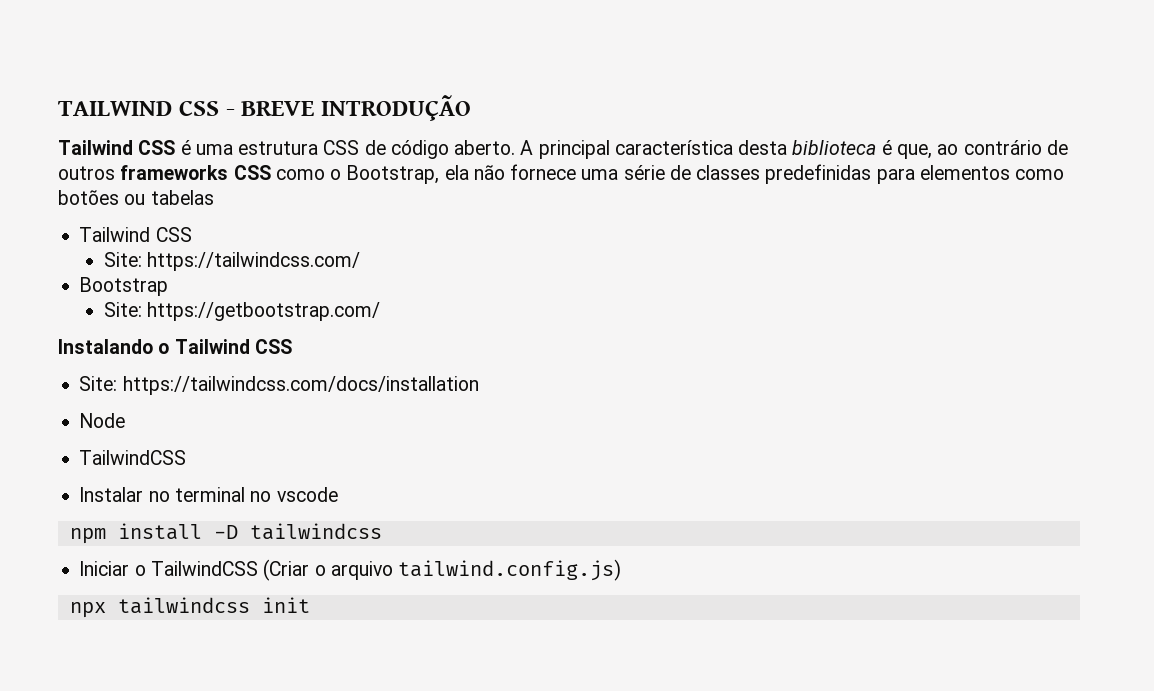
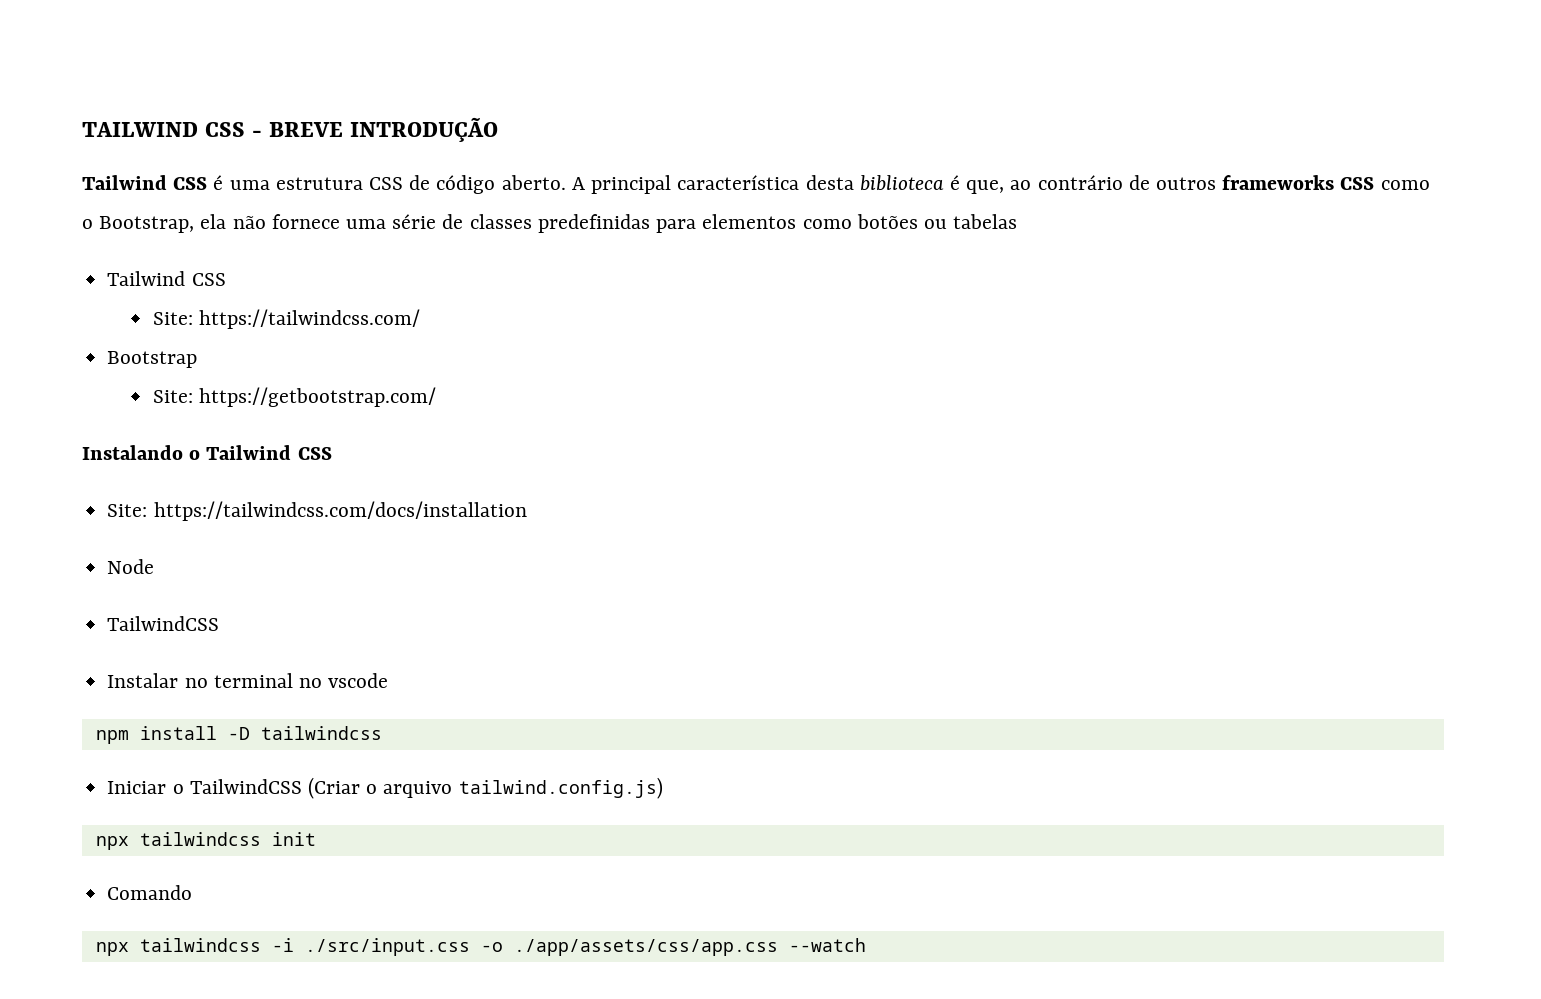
+ Comando
+ npx tailwindcss -i ./src/input.css -o ./app/assets/css/app.css --watch

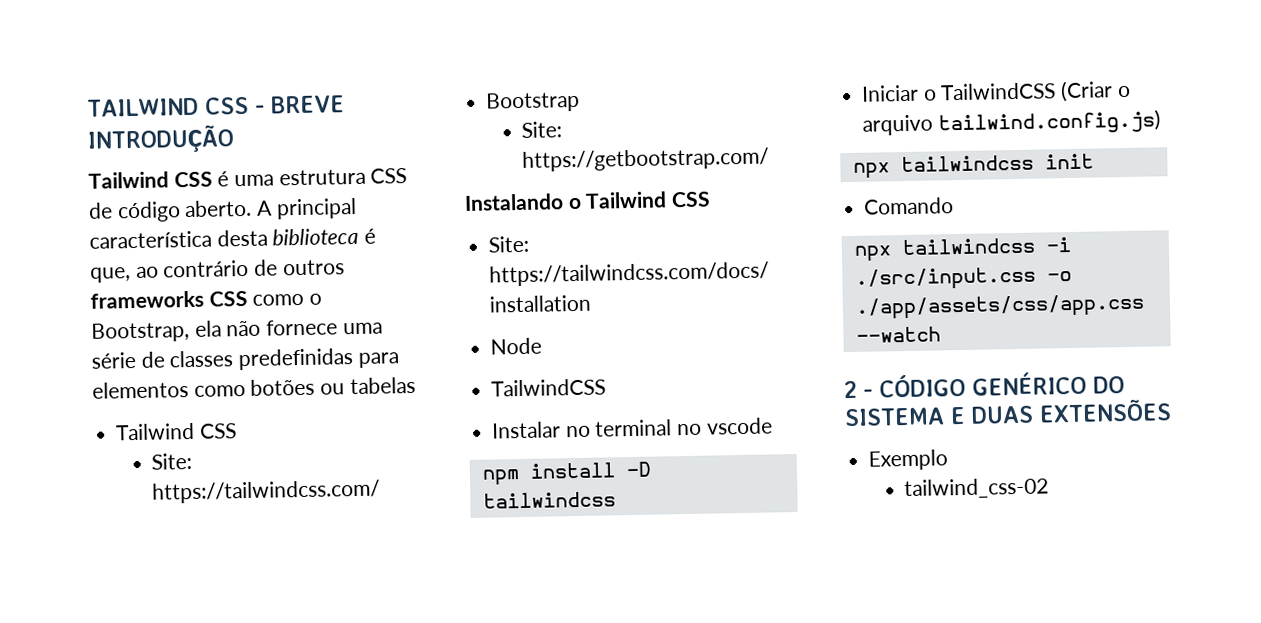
+ 2 - CÓDIGO GENÉRICO DO SISTEMA E DUAS EXTENSÕES
+ Exemplo
+ tailwind_css-02

